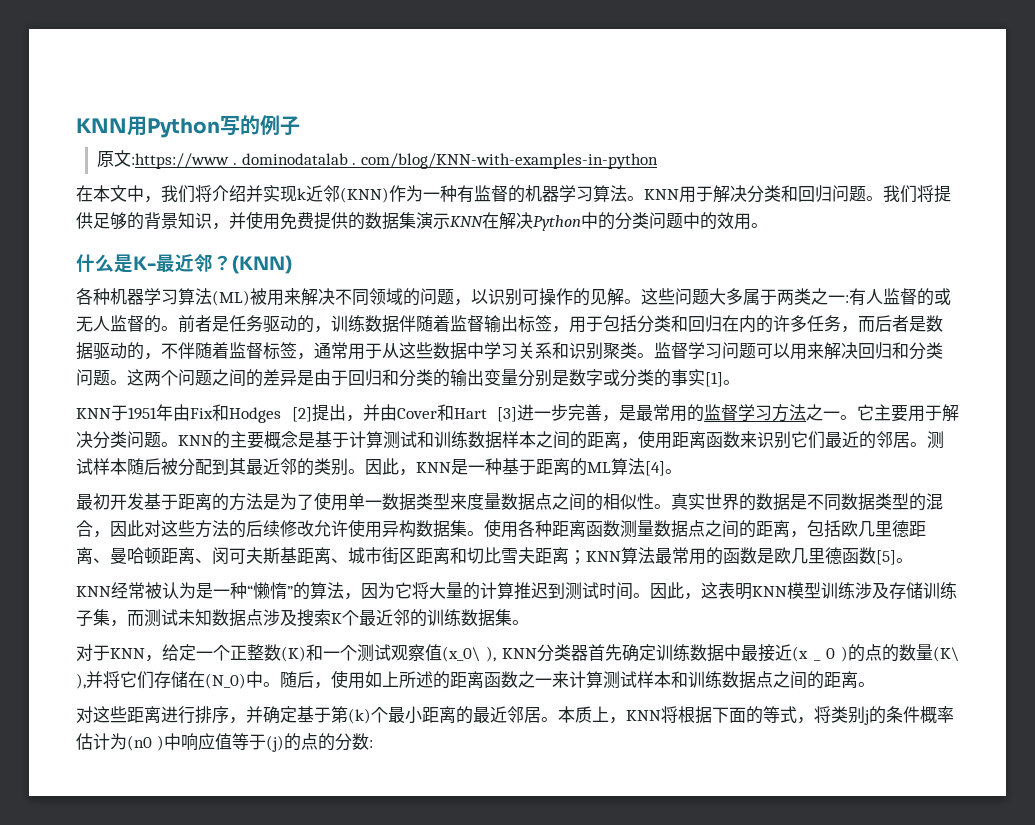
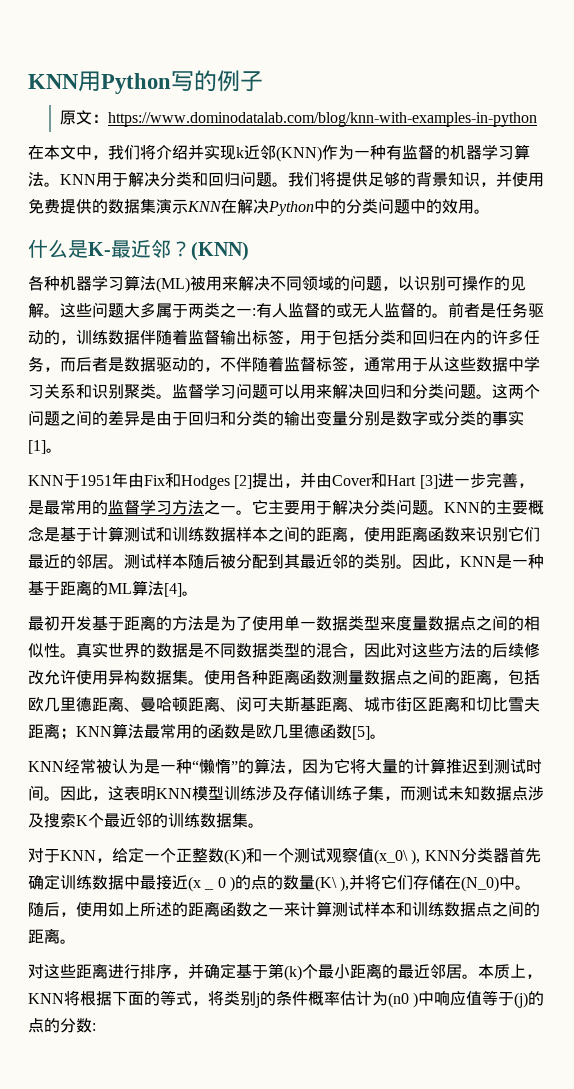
- 原文:https://www . dominodatalab . com/blog/KNN-with-examples-in-python
+ 原文：https://www.dominodatalab.com/blog/knn-with-examples-in-python

